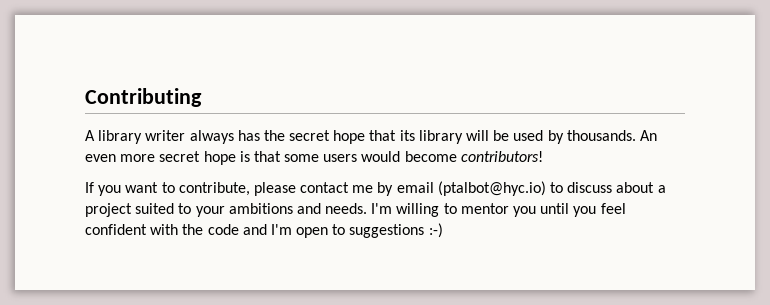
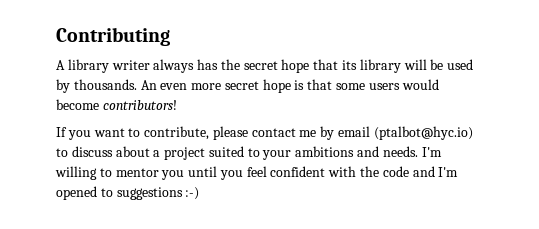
- I'm willing to mentor you until you feel confident with the code and I'm open to suggestions :-)
+ I'm willing to mentor you until you feel confident with the code and I'm opened to suggestions :-)

